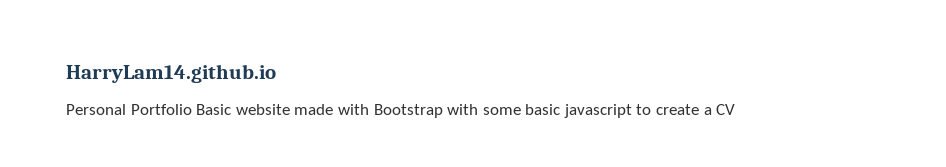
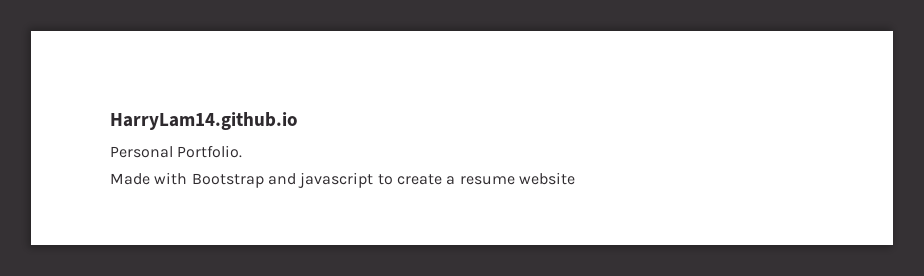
- Personal Portfolio Basic website made with Bootstrap with some basic javascript to create a CV
+ Personal Portfolio.
+ Made with Bootstrap and javascript to create a resume website

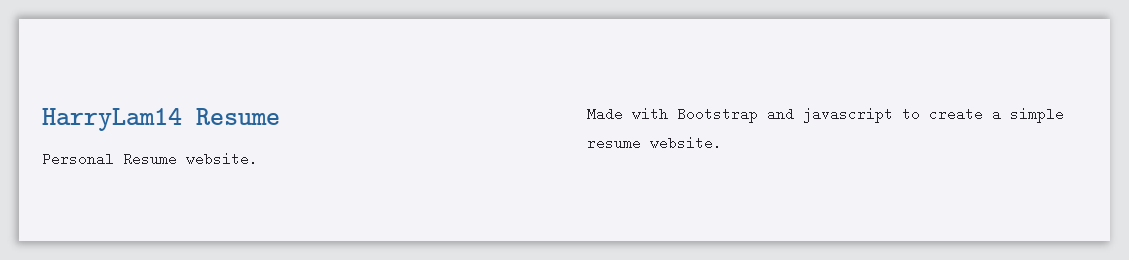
- HarryLam14.github.io
+ HarryLam14 Resume
- Personal Portfolio.
+ Personal Resume website.
- Made with Bootstrap and javascript to create a resume website
+ Made with Bootstrap and javascript to create a simple resume website.

